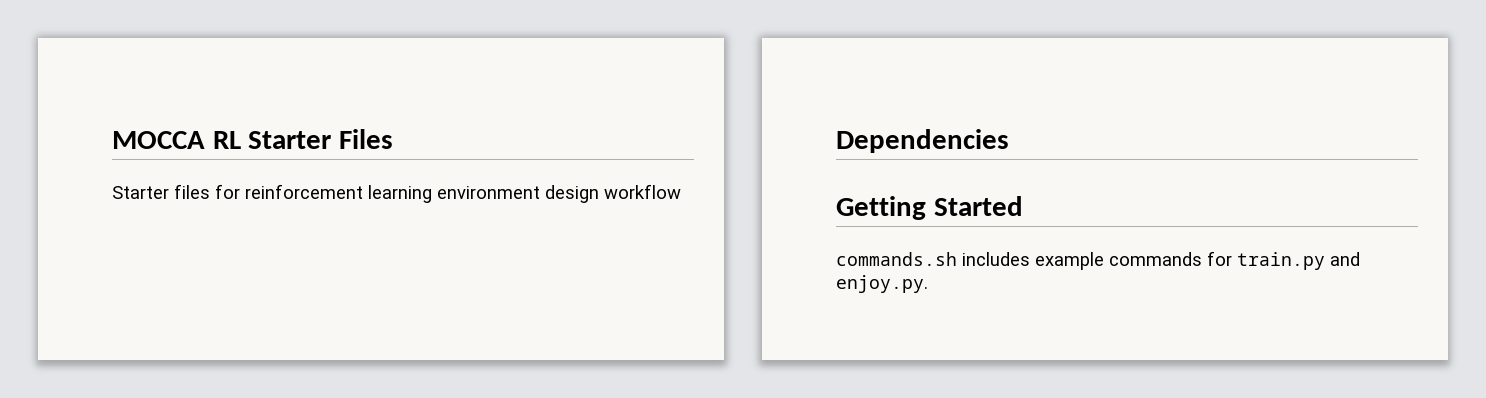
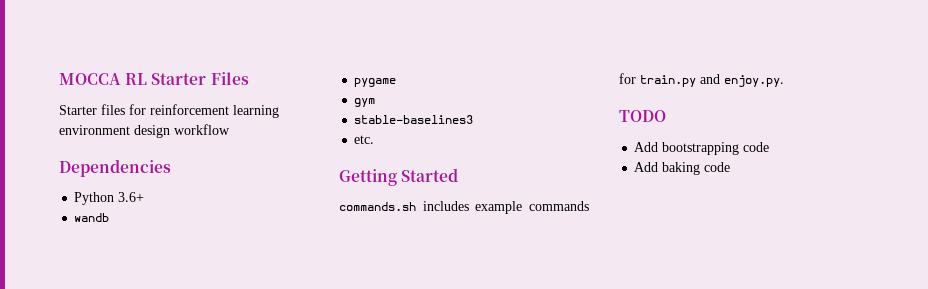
+ Python 3.6+
+ wandb
+ pygame
+ gym
+ stable-baselines3
+ etc.
+ TODO
+ Add bootstrapping code
+ Add baking code

